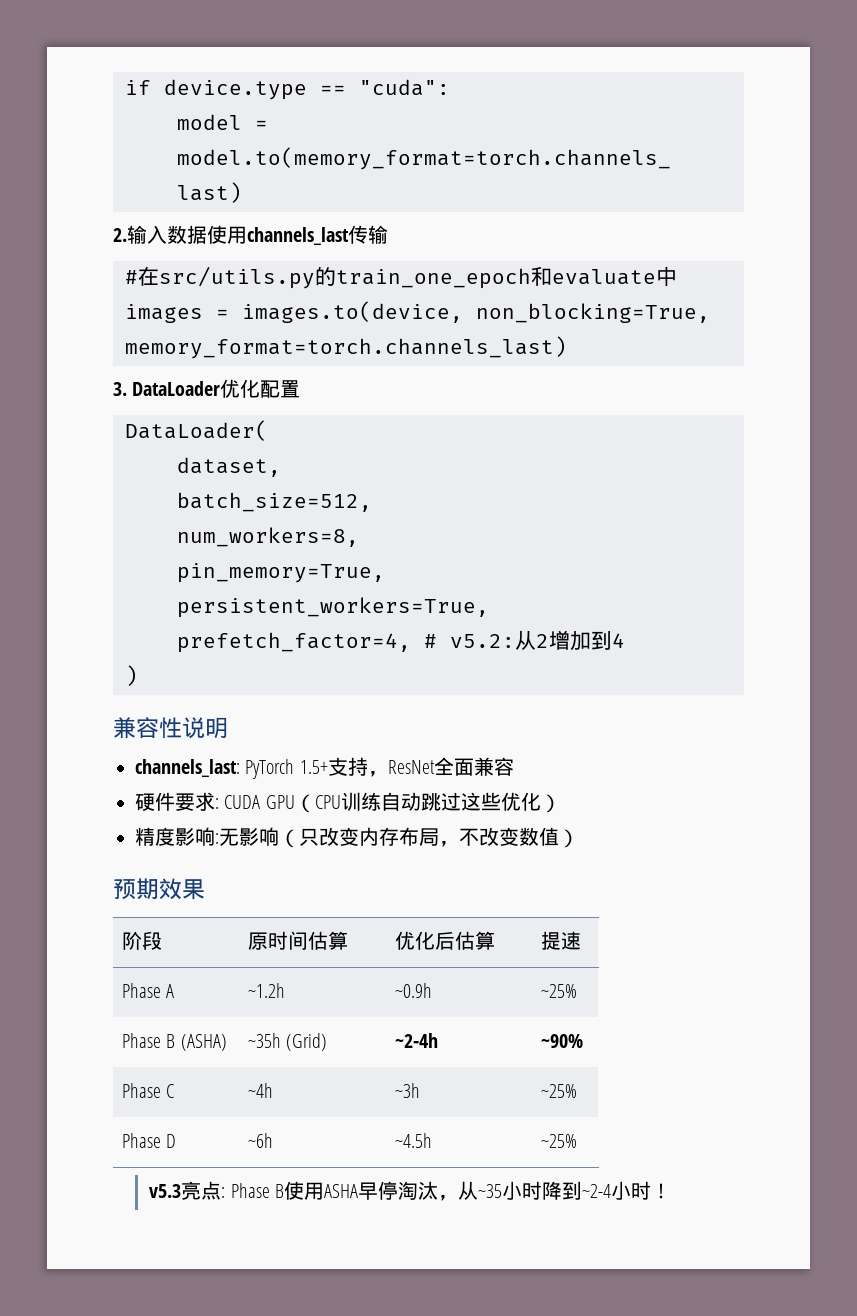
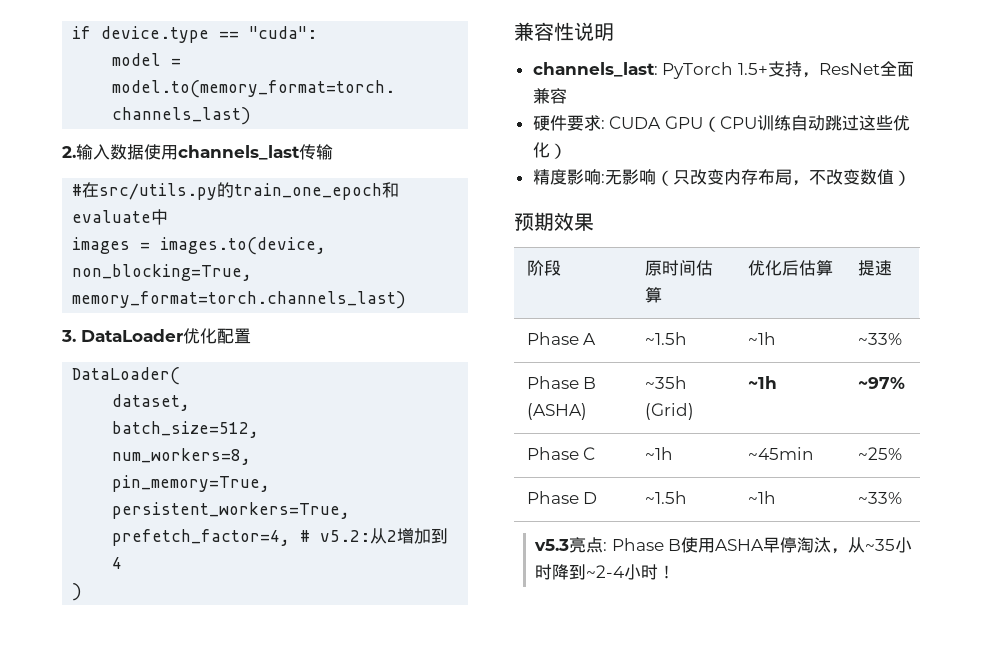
- Phase A | ~1.2h | ~0.9h | ~25%
+ Phase A | ~1.5h | ~1h | ~33%
- Phase B (ASHA) | ~35h (Grid) | ~2-4h | ~90%
+ Phase B (ASHA) | ~35h (Grid) | ~1h | ~97%
- Phase C | ~4h | ~3h | ~25%
+ Phase C | ~1h | ~45min | ~25%
- Phase D | ~6h | ~4.5h | ~25%
+ Phase D | ~1.5h | ~1h | ~33%

